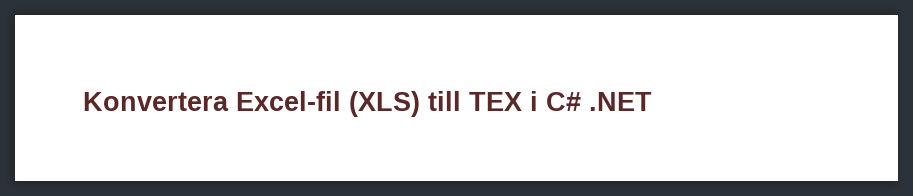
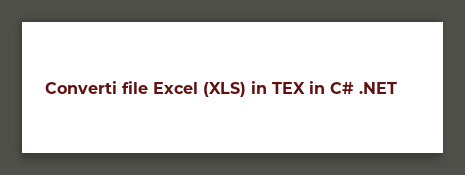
- Konvertera Excel-fil (XLS) till TEX i C# .NET
+ Converti file Excel (XLS) in TEX in C# .NET

